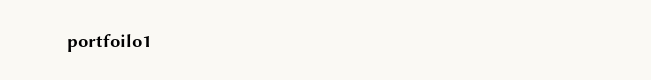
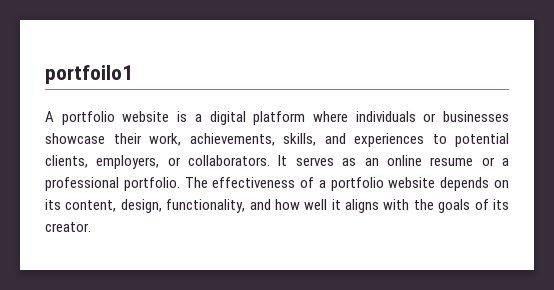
+ A portfolio website is a digital platform where individuals or businesses showcase their work, achievements, skills, and experiences to potential clients, employers, or collaborators. It serves as an online resume or a professional portfolio. The effectiveness of a portfolio website depends on its content, design, functionality, and how well it aligns with the goals of its creator.

